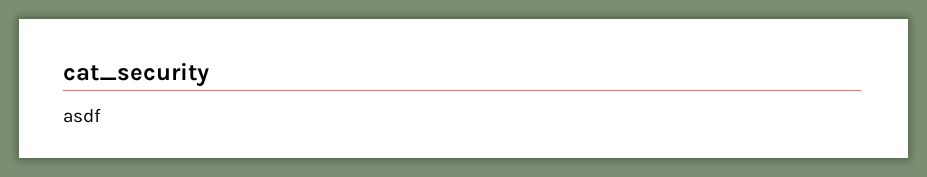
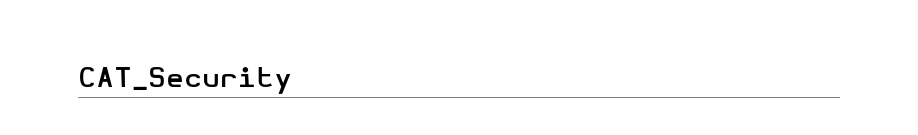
- cat_security
- asdf
+ CAT_Security

